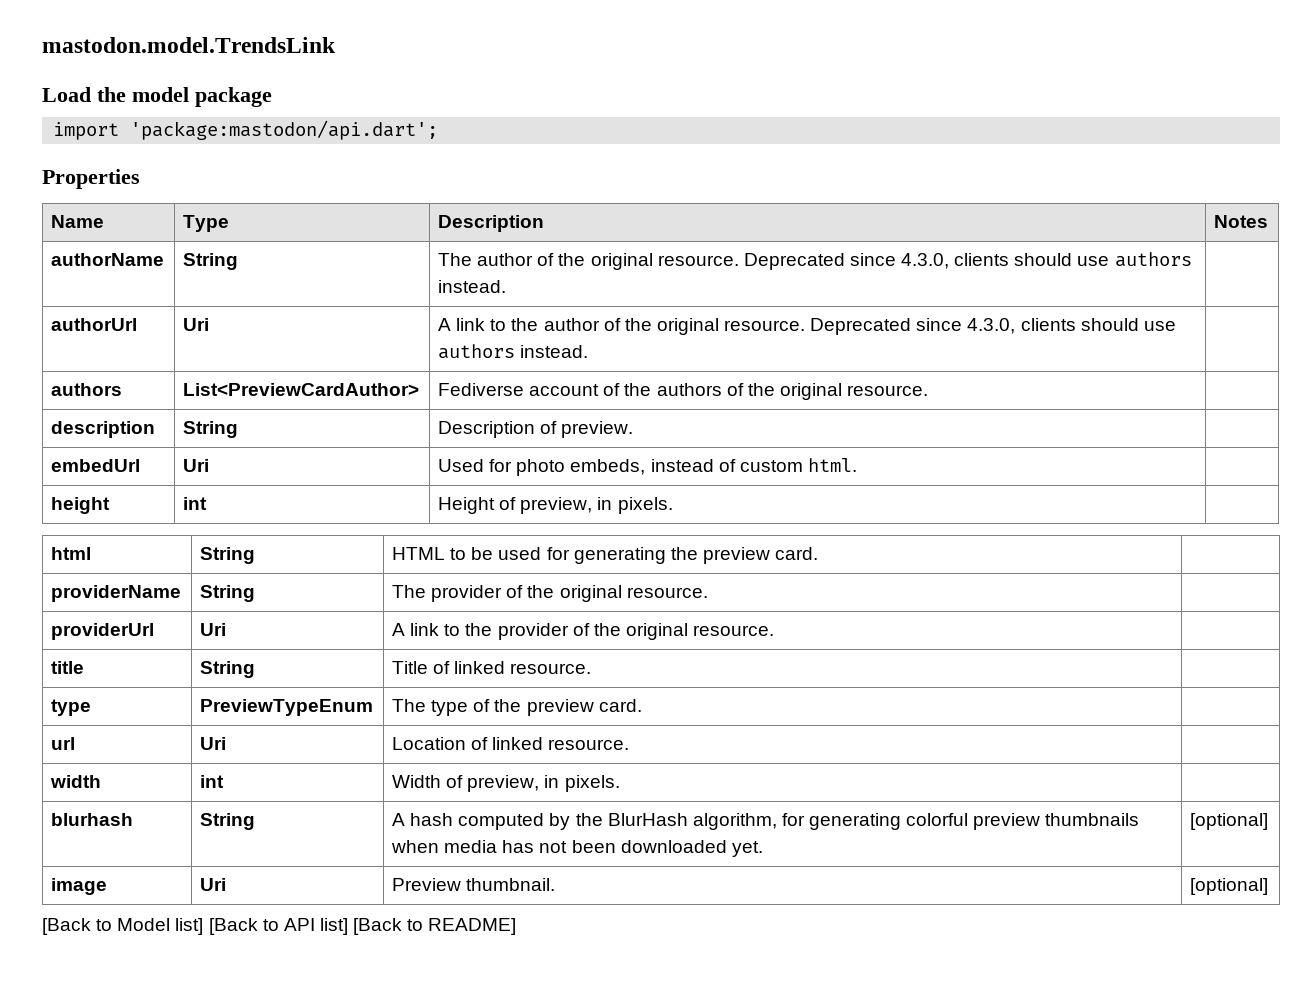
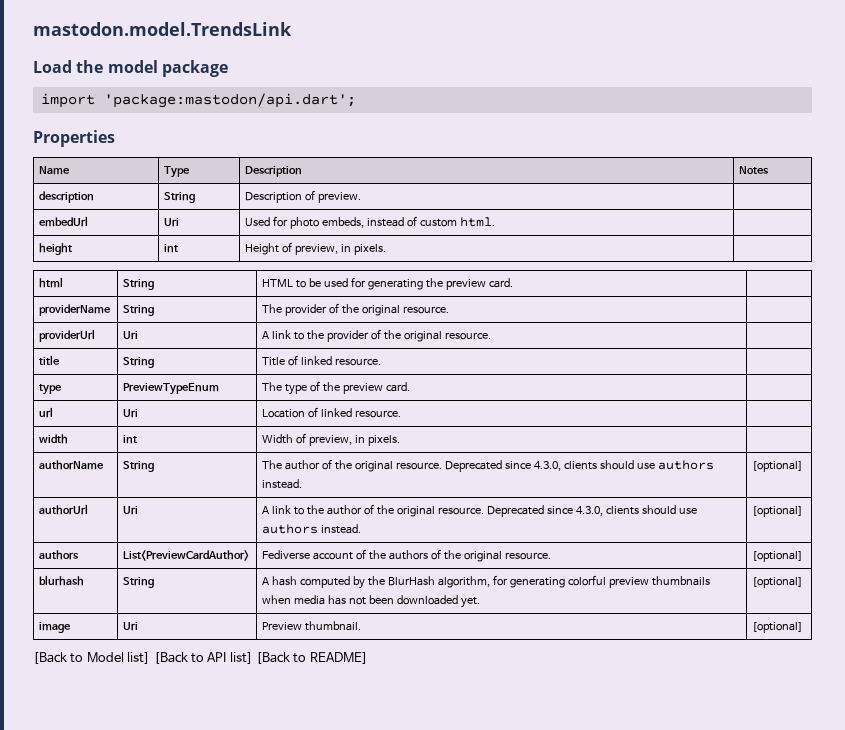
- authorName | String | The author of the original resource. Deprecated since 4.3.0, clients should use authors instead. |
- authorUrl | Uri | A link to the author of the original resource. Deprecated since 4.3.0, clients should use authors instead. |
- authors | List<PreviewCardAuthor> | Fediverse account of the authors of the original resource. |
+ authorName | String | The author of the original resource. Deprecated since 4.3.0, clients should use authors instead. | [optional]
+ authorUrl | Uri | A link to the author of the original resource. Deprecated since 4.3.0, clients should use authors instead. | [optional]
+ authors | List<PreviewCardAuthor> | Fediverse account of the authors of the original resource. | [optional]

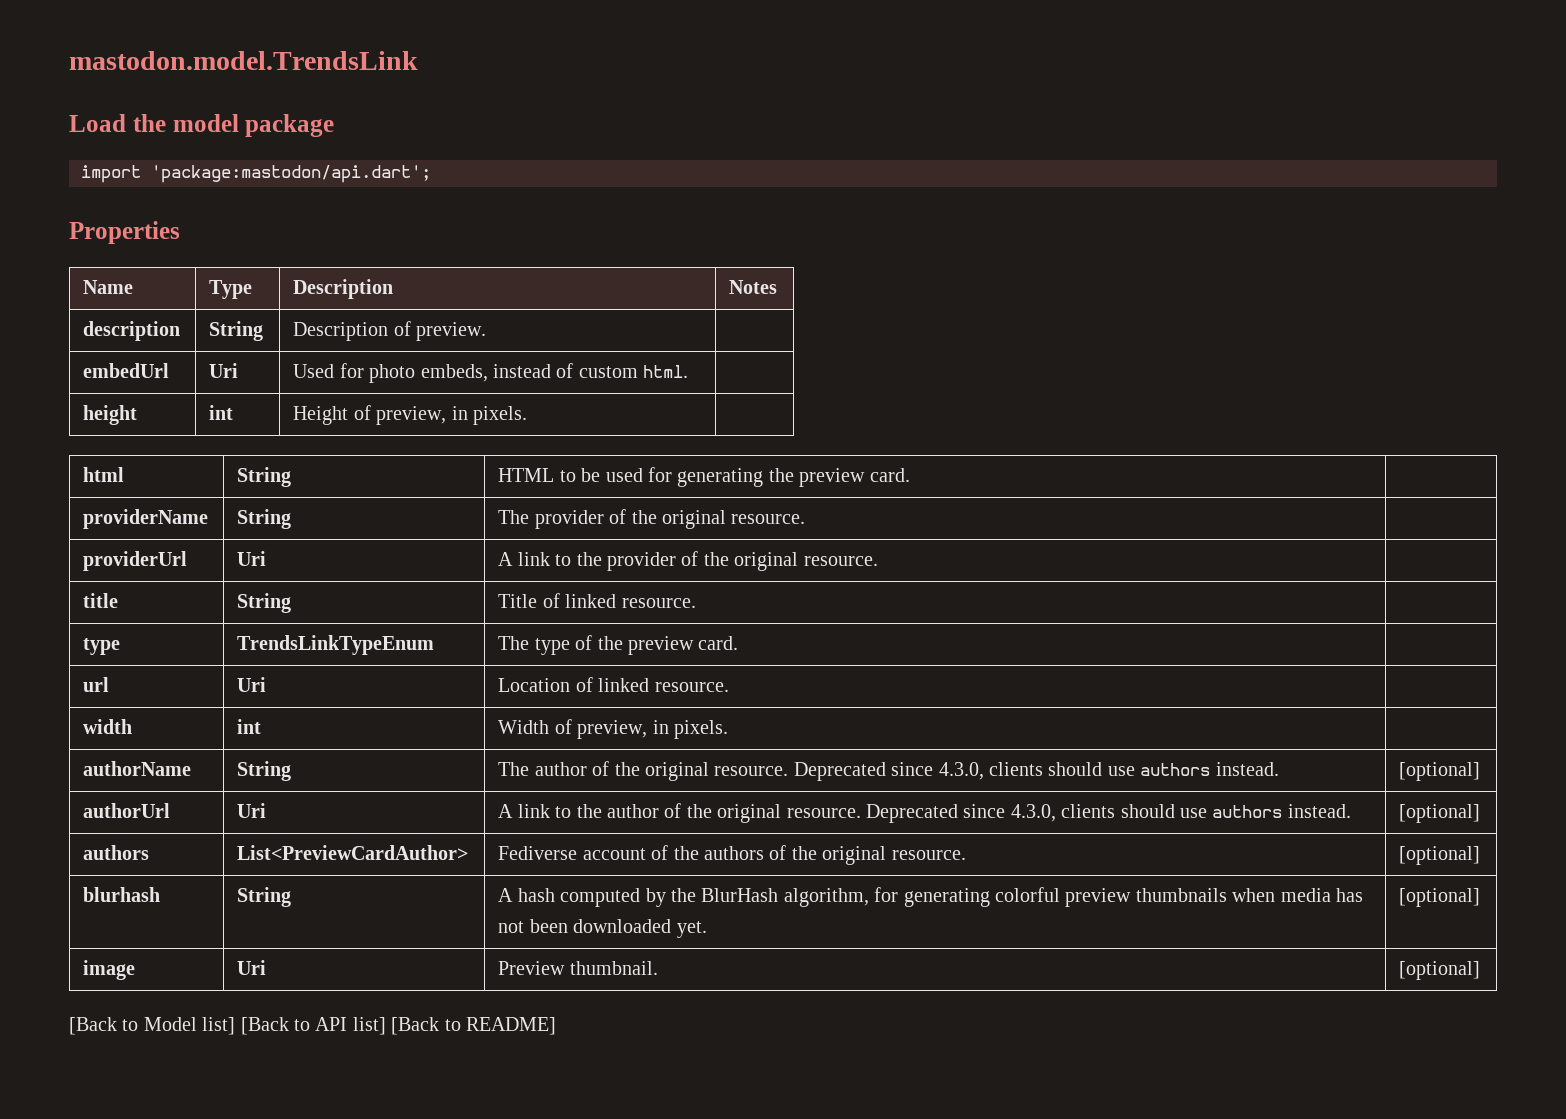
- type | PreviewTypeEnum | The type of the preview card. |
+ type | TrendsLinkTypeEnum | The type of the preview card. |

